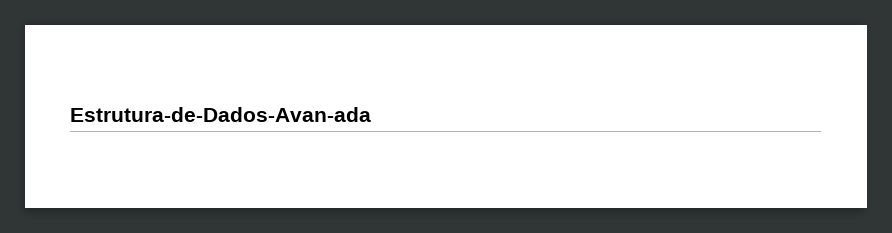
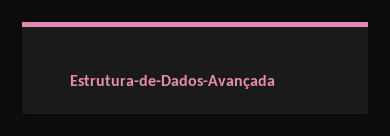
- Estrutura-de-Dados-Avan-ada
+ Estrutura-de-Dados-Avançada

